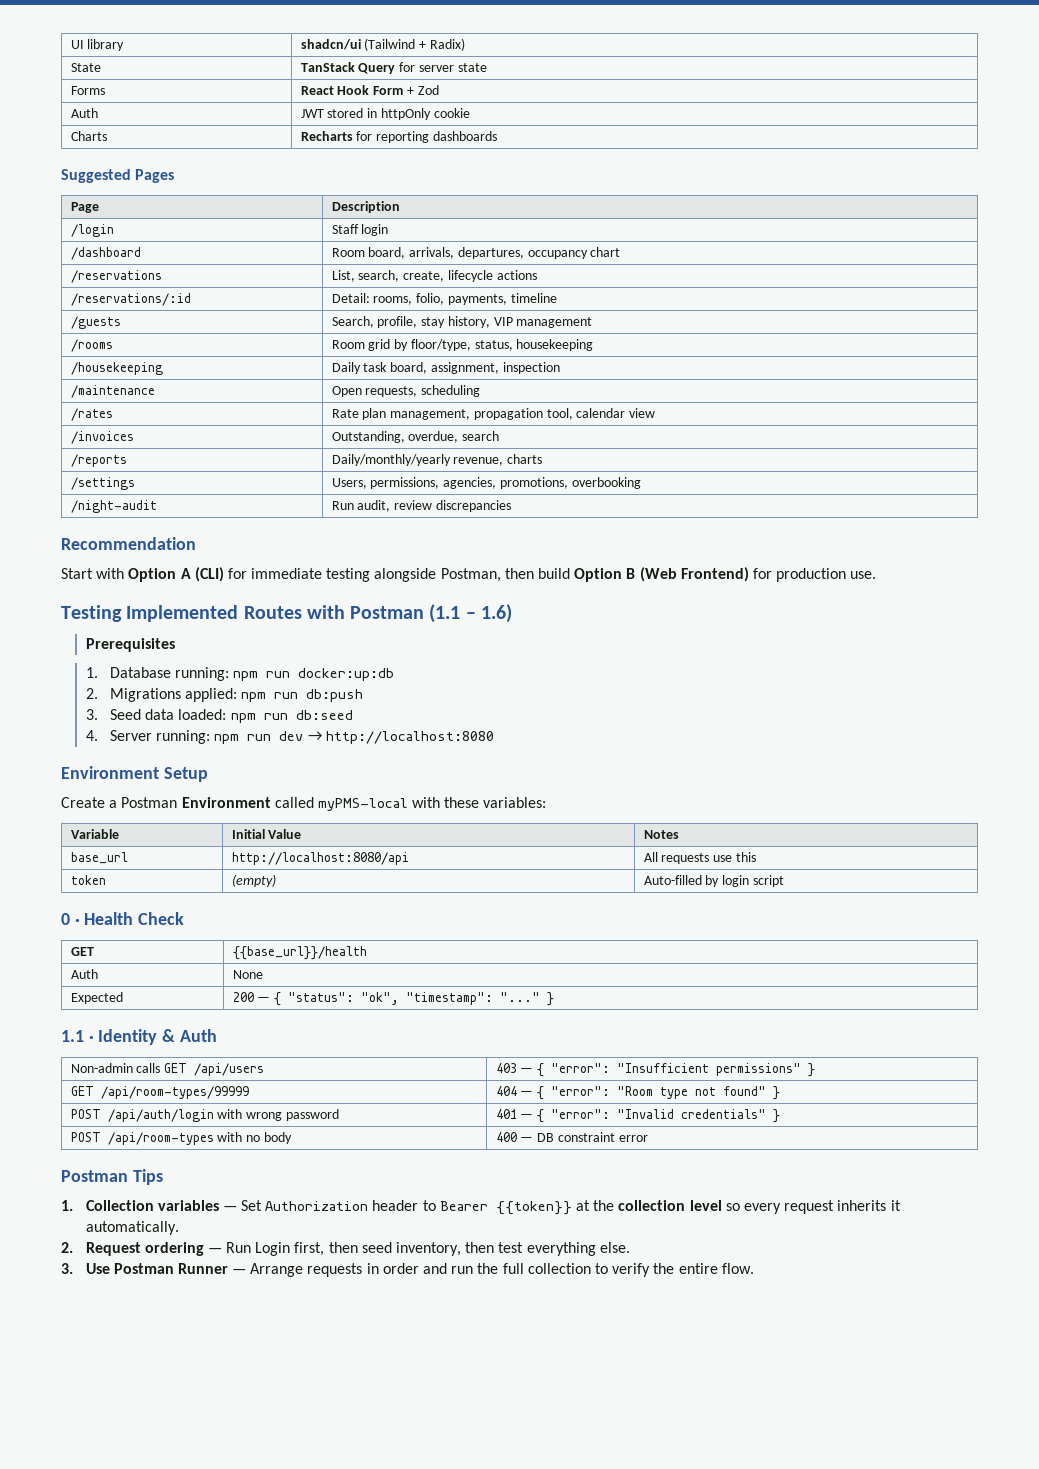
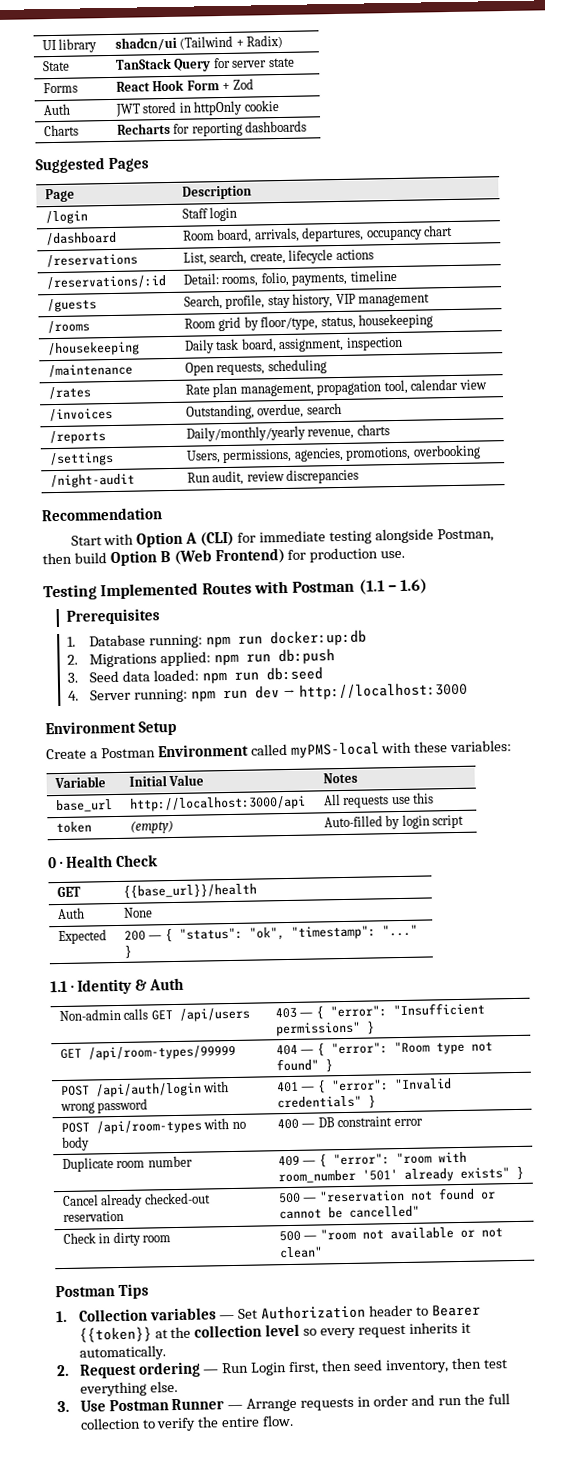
- 4. Server running: npm run dev → http://localhost:8080
+ 4. Server running: npm run dev → http://localhost:3000
- base_url | http://localhost:8080/api | All requests use this
+ base_url | http://localhost:3000/api | All requests use this
+ Duplicate room number | 409 — { "error": "room with room_number '501' already exists" }
+ Cancel already checked-out reservation | 500 — "reservation not found or cannot be cancelled"
+ Check in dirty room | 500 — "room not available or not clean"

